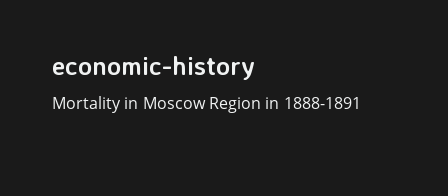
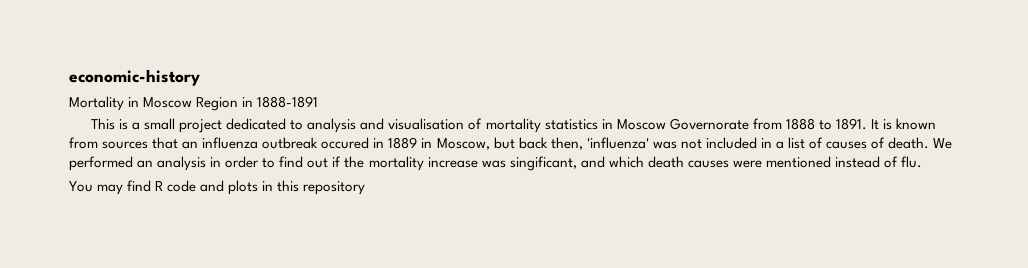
+ This is a small project dedicated to analysis and visualisation of mortality statistics in Moscow Governorate from 1888 to 1891. It is known from sources that an influenza outbreak occured in 1889 in Moscow, but back then, 'influenza' was not included in a list of causes of death. We performed an analysis in order to find out if the mortality increase was singificant, and which death causes were mentioned instead of flu.
+ You may find R code and plots in this repository

